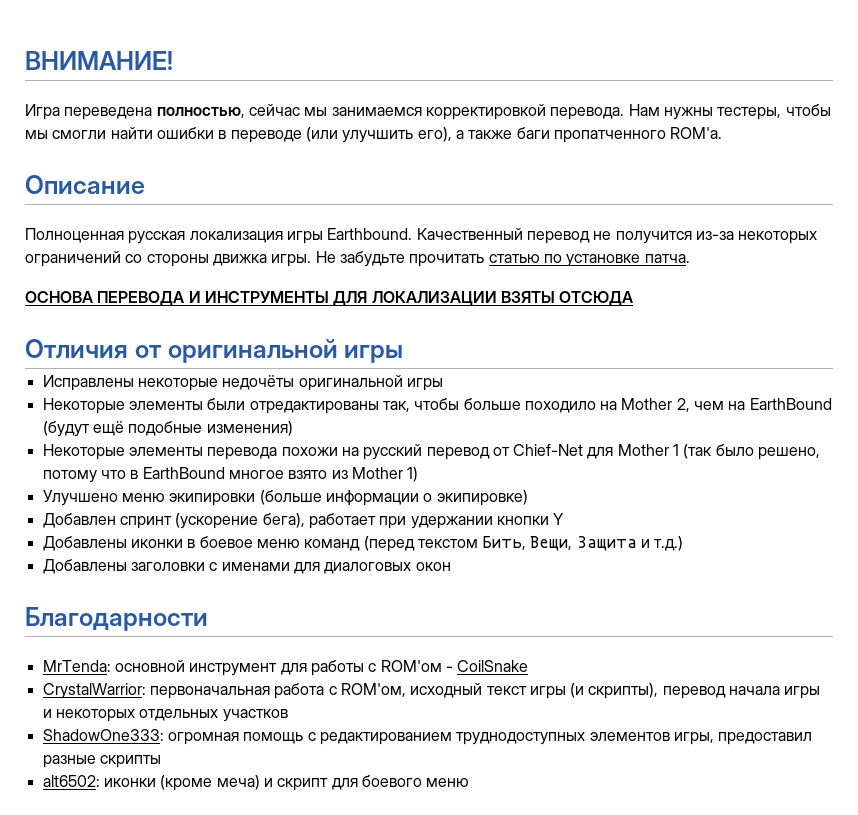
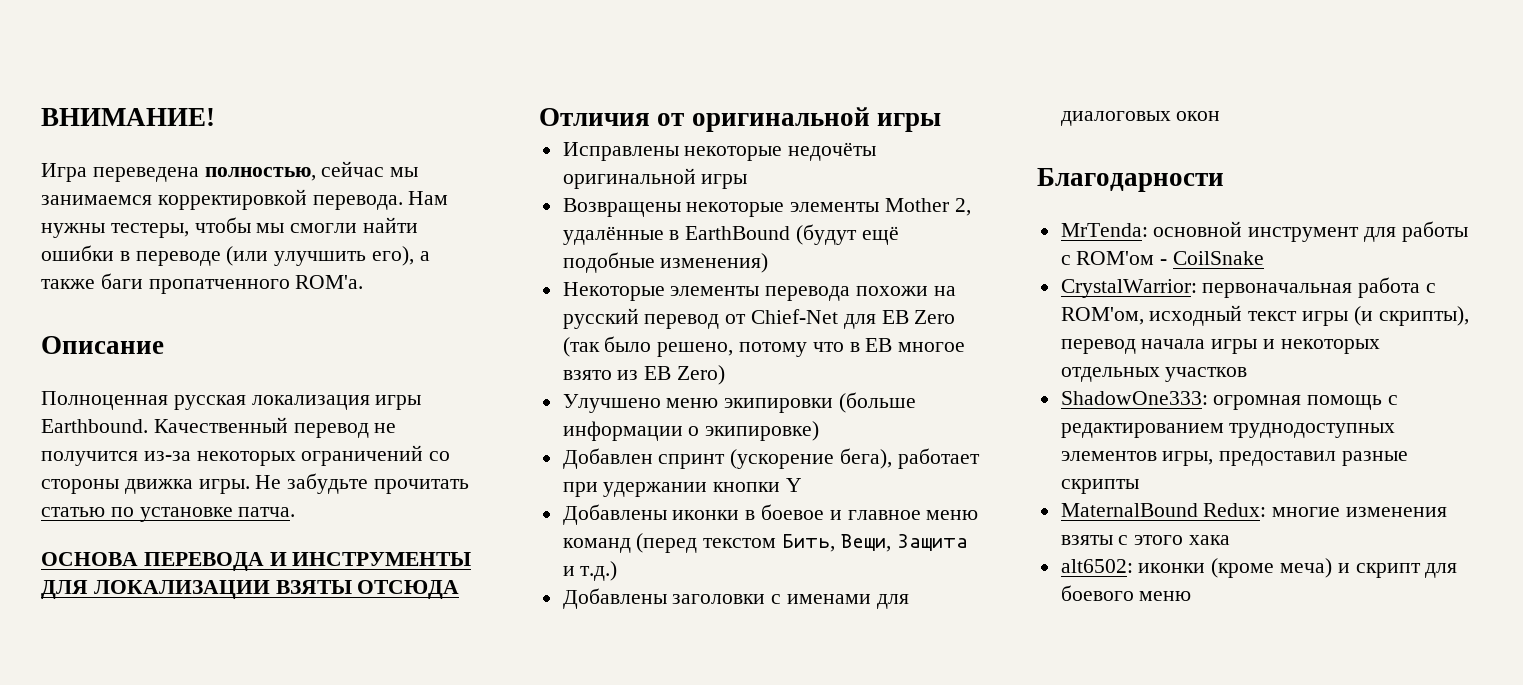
- Некоторые элементы были отредактированы так, чтобы больше походило на Mother 2, чем на EarthBound (будут ещё подобные изменения)
+ Возвращены некоторые элементы Mother 2, удалённые в EarthBound (будут ещё подобные изменения)
- Некоторые элементы перевода похожи на русский перевод от Chief-Net для Mother 1 (так было решено, потому что в EarthBound многое взято из Mother 1)
+ Некоторые элементы перевода похожи на русский перевод от Chief-Net для EB Zero (так было решено, потому что в EB многое взято из EB Zero)
- Добавлены иконки в боевое меню команд (перед текстом Бить, Вещи, Защита и т.д.)
+ Добавлены иконки в боевое и главное меню команд (перед текстом Бить, Вещи, Защита и т.д.)
+ MaternalBound Redux: многие изменения взяты с этого хака

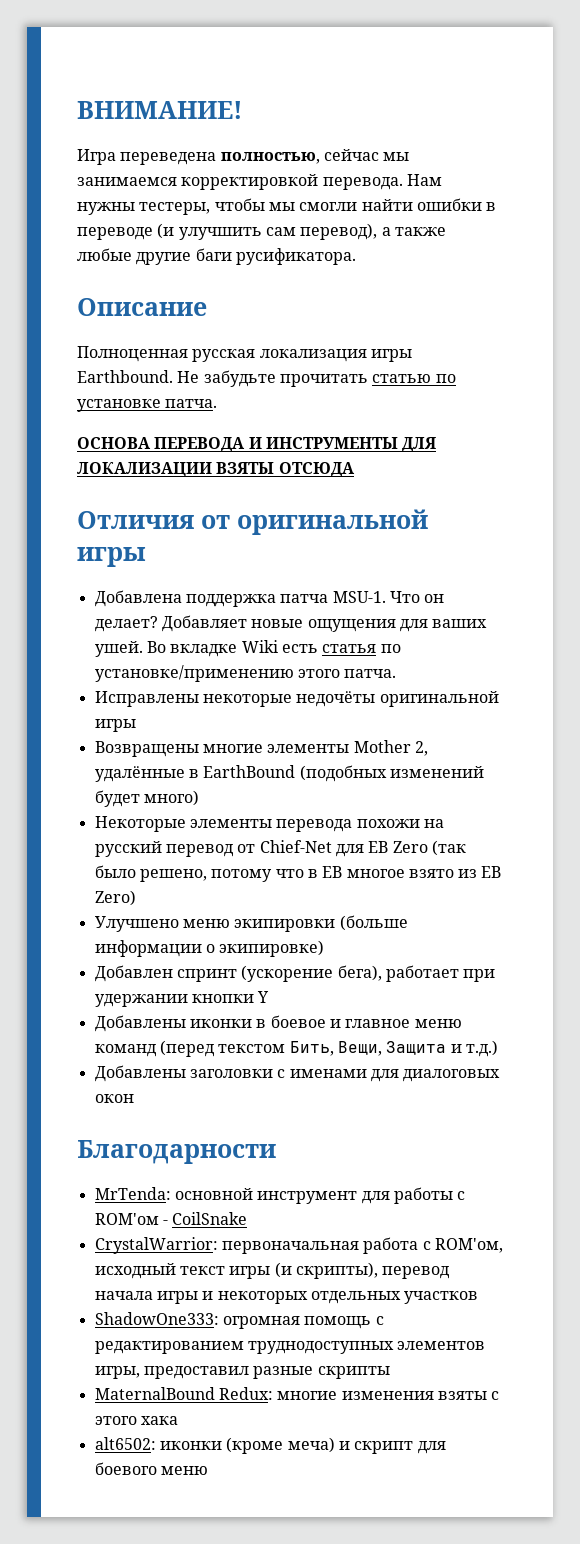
- Нам нужны тестеры, чтобы мы смогли найти ошибки в переводе (или улучшить его), а также баги пропатченного ROM'а.
+ Нам нужны тестеры, чтобы мы смогли найти ошибки в переводе (и улучшить сам перевод), а также любые другие баги русификатора.
- Качественный перевод не получится из-за некоторых ограничений со стороны движка игры.
+ Добавлена поддержка патча MSU-1. Что он делает? Добавляет новые ощущения для ваших ушей. Во вкладке Wiki есть статья по установке/применению этого патча.
- Возвращены некоторые элементы Mother 2, удалённые в EarthBound (будут ещё подобные изменения)
+ Возвращены многие элементы Mother 2, удалённые в EarthBound (подобных изменений будет много)

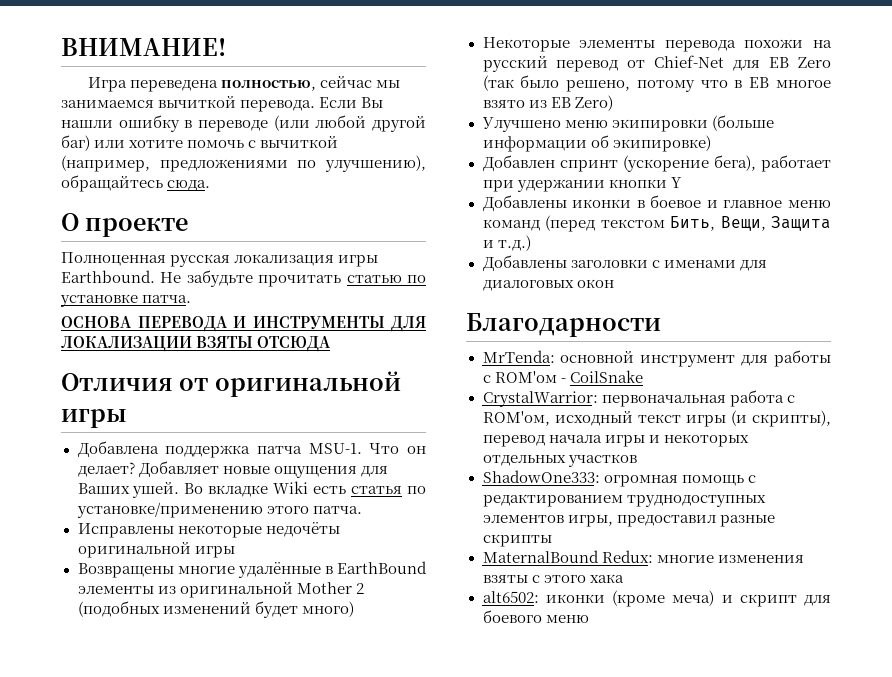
- Игра переведена полностью, сейчас мы занимаемся корректировкой перевода. Нам нужны тестеры, чтобы мы смогли найти ошибки в переводе (и улучшить сам перевод), а также любые другие баги русификатора.
- Описание
+ Игра переведена полностью, сейчас мы занимаемся вычиткой перевода. Если Вы нашли ошибку в переводе (или любой другой баг) или хотите помочь с вычиткой (например, предложениями по улучшению), обращайтесь сюда.
+ О проекте
- Добавляет новые ощущения для ваших ушей.
+ Добавляет новые ощущения для Ваших ушей.
- Возвращены многие элементы Mother 2, удалённые в EarthBound (подобных изменений будет много)
+ Возвращены многие удалённые в EarthBound элементы из оригинальной Mother 2 (подобных изменений будет много)
- Улучшено меню экипировки (больше информации о экипировке)
+ Улучшено меню экипировки (больше информации об экипировке)

